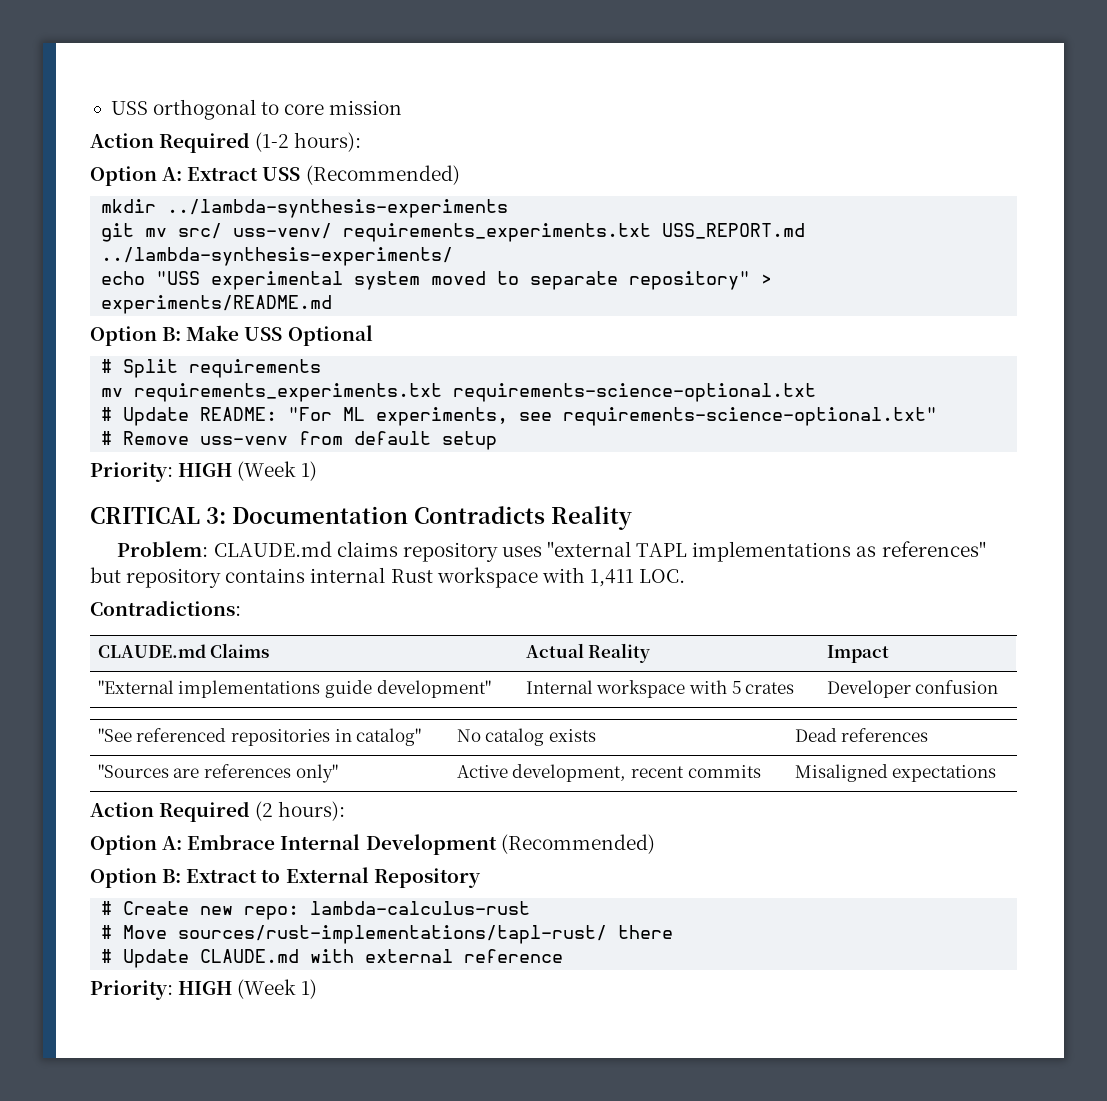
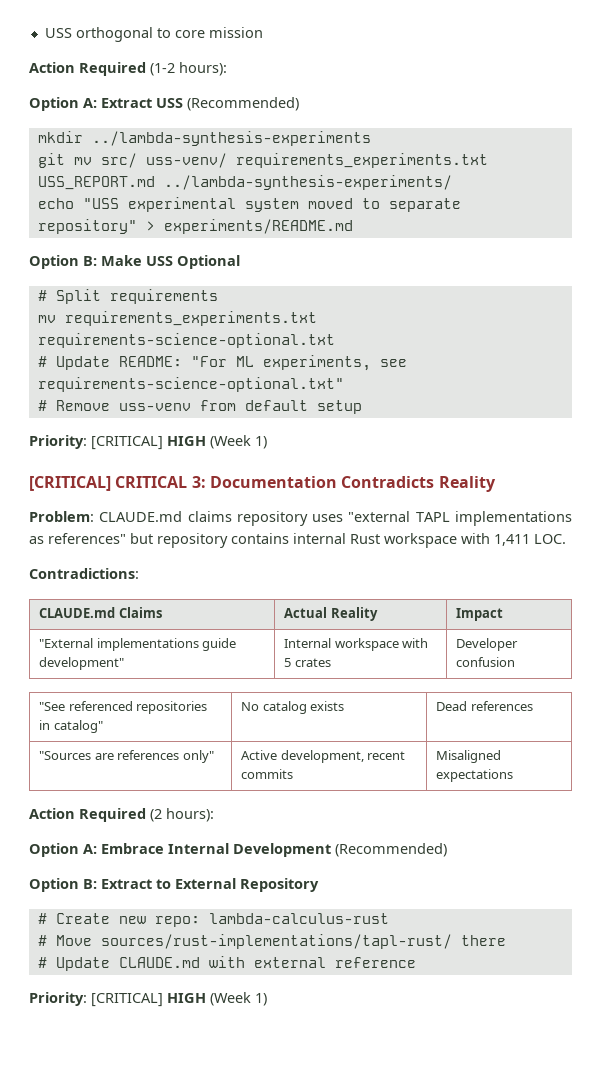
  # Remove uss-venv from default setup
- Priority: HIGH (Week 1)
+ Priority: [CRITICAL] HIGH (Week 1)
- CRITICAL 3: Documentation Contradicts Reality
+ [CRITICAL] CRITICAL 3: Documentation Contradicts Reality
  # Update CLAUDE.md with external reference
- Priority: HIGH (Week 1)
+ Priority: [CRITICAL] HIGH (Week 1)

